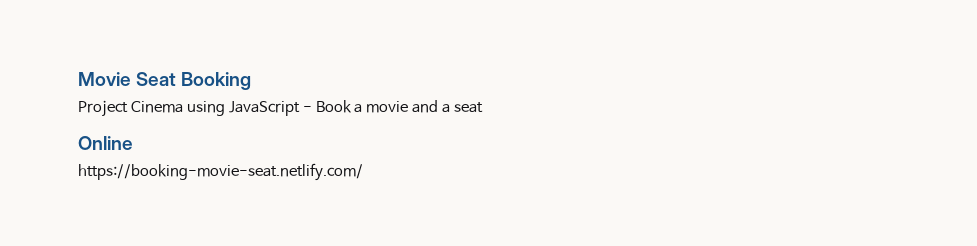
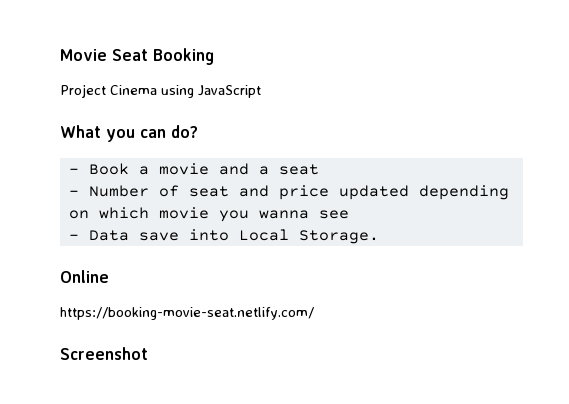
- Project Cinema using JavaScript - Book a movie and a seat
+ Project Cinema using JavaScript
+ What you can do?
+ - Book a movie and a seat
+ - Number of seat and price updated depending on which movie you wanna see
+ - Data save into Local Storage.
+ Screenshot

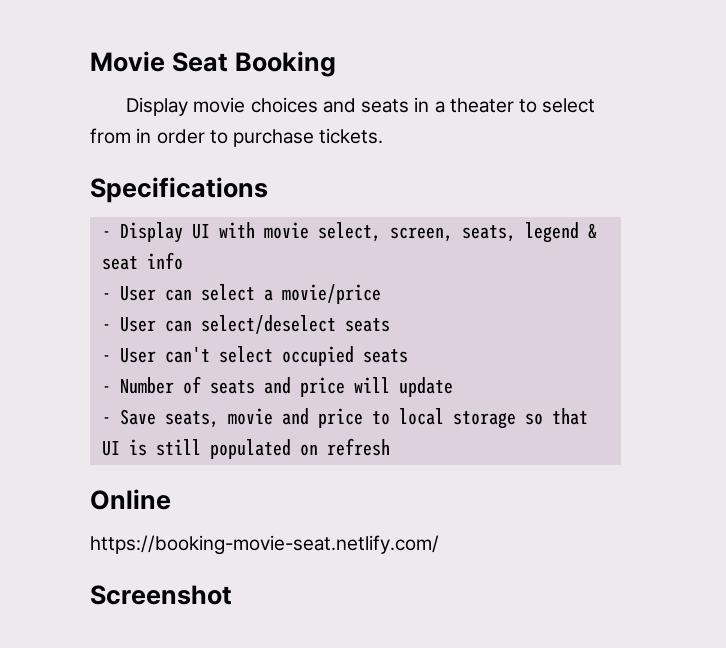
- Project Cinema using JavaScript
- What you can do?
- - Book a movie and a seat
+ Display movie choices and seats in a theater to select from in order to purchase tickets.
+ Specifications
+ - Display UI with movie select, screen, seats, legend & seat info
+ - User can select a movie/price
+ - User can select/deselect seats
+ - User can't select occupied seats
- - Number of seat and price updated depending on which movie you wanna see
- - Data save into Local Storage.
+ - Number of seats and price will update
+ - Save seats, movie and price to local storage so that UI is still populated on refresh

